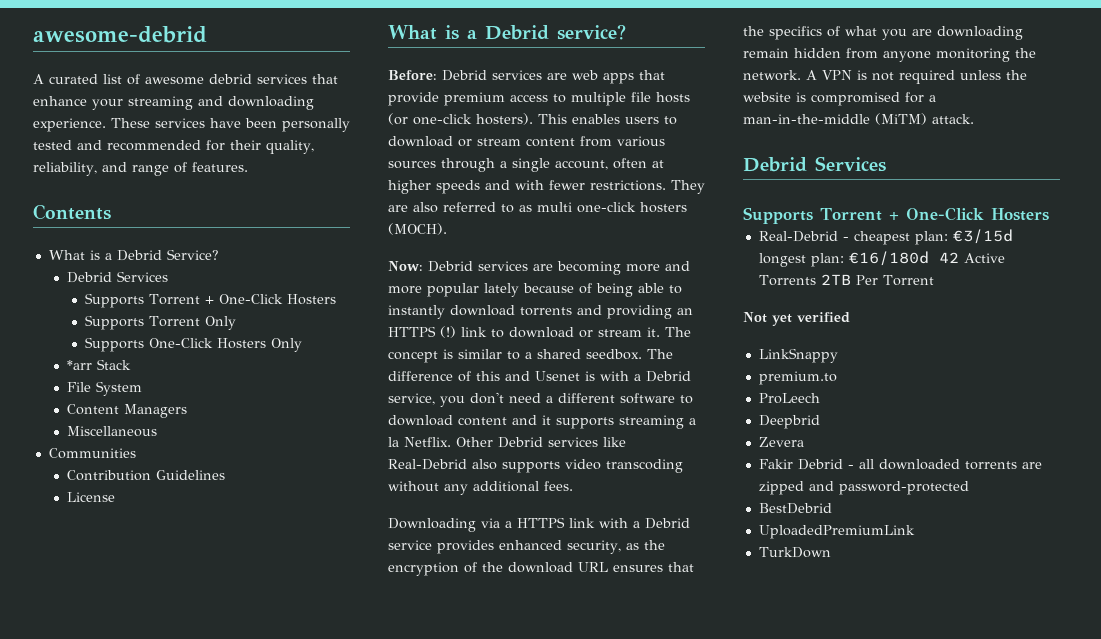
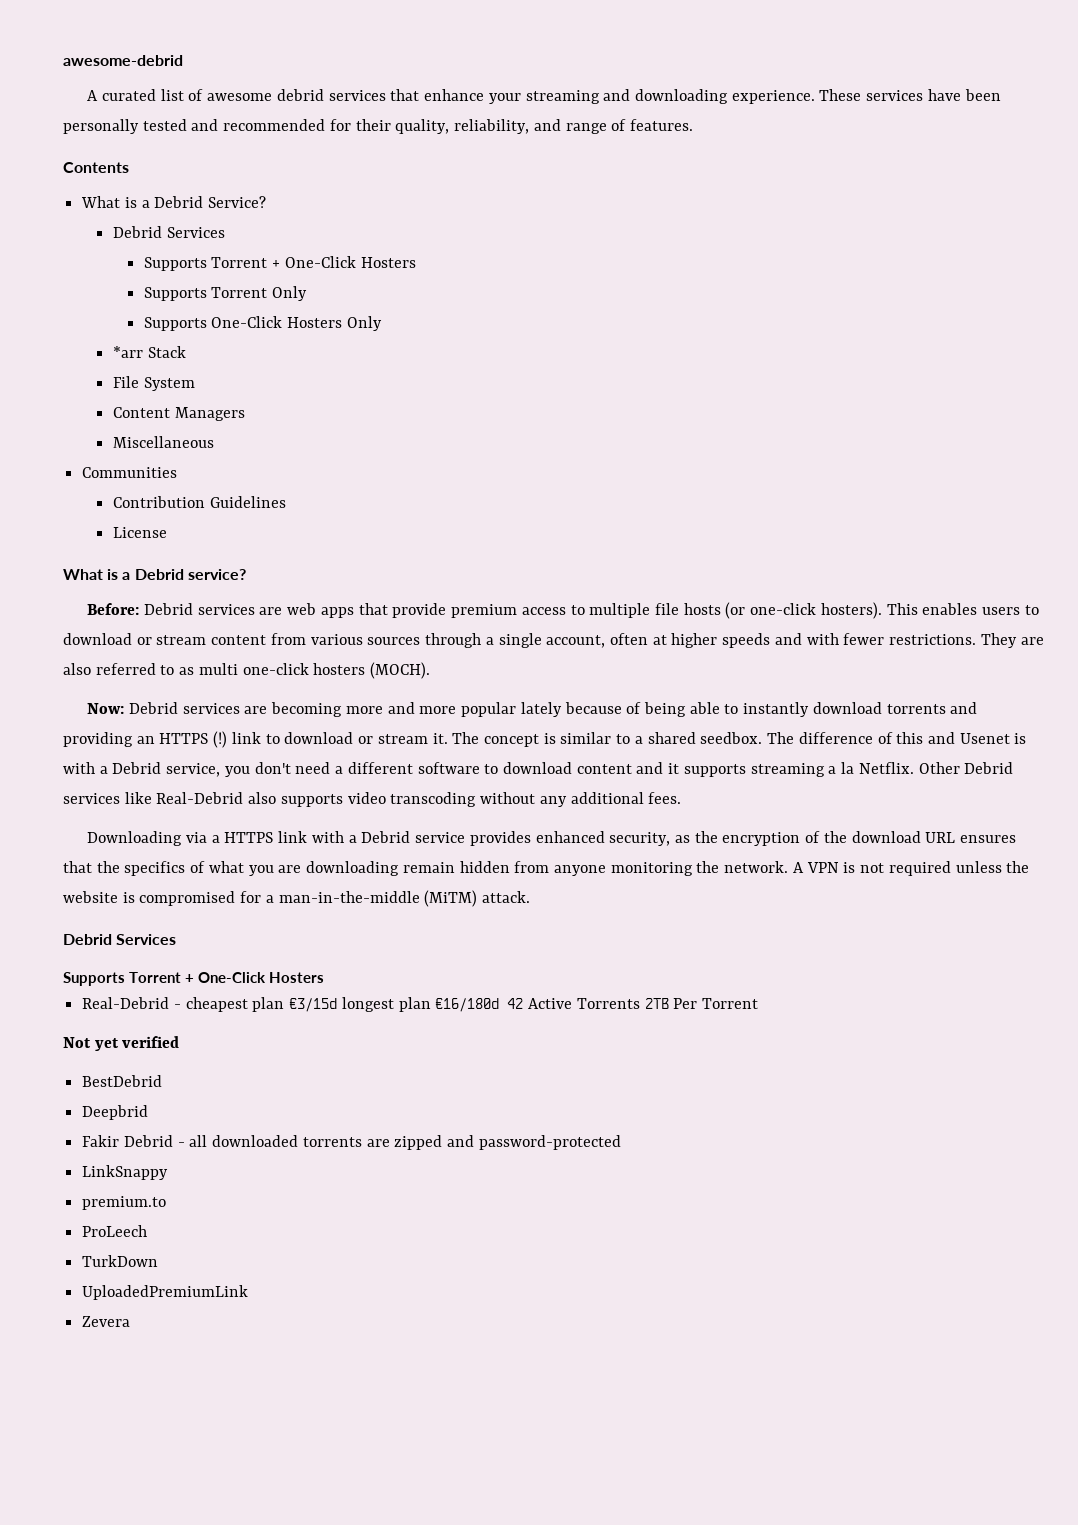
- Real-Debrid - cheapest plan: €3/15d longest plan: €16/180d 42 Active Torrents 2TB Per Torrent
+ Real-Debrid - cheapest plan €3/15d longest plan €16/180d 42 Active Torrents 2TB Per Torrent
- LinkSnappy
- premium.to
- ProLeech
+ BestDebrid
- Zevera
- BestDebrid
+ LinkSnappy
+ premium.to
+ ProLeech
+ TurkDown
- TurkDown
+ Zevera

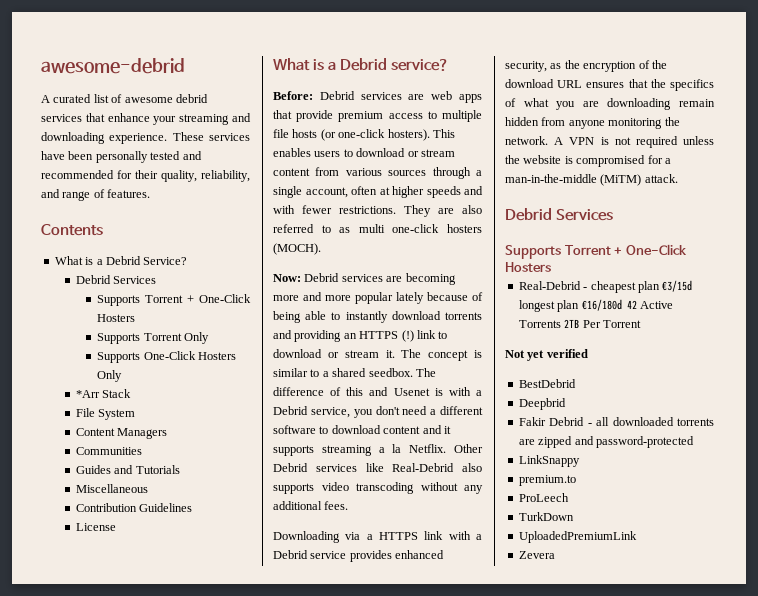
- *arr Stack
+ *Arr Stack
+ Communities
+ Guides and Tutorials
- Communities

